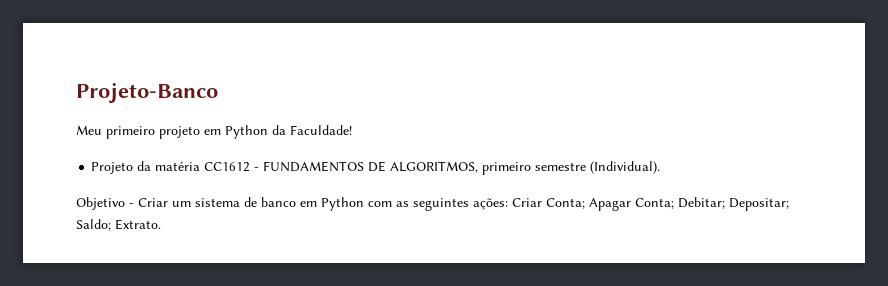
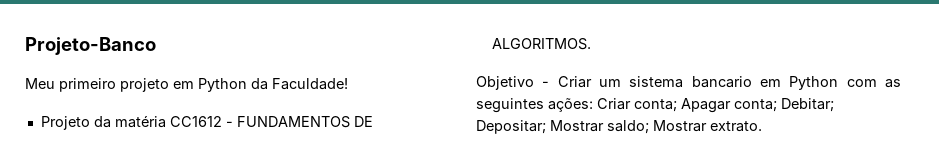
- Projeto da matéria CC1612 - FUNDAMENTOS DE ALGORITMOS, primeiro semestre (Individual).
+ Projeto da matéria CC1612 - FUNDAMENTOS DE ALGORITMOS.
- Objetivo - Criar um sistema de banco em Python com as seguintes ações: Criar Conta; Apagar Conta; Debitar; Depositar; Saldo; Extrato.
+ Objetivo - Criar um sistema bancario em Python com as seguintes ações: Criar conta; Apagar conta; Debitar; Depositar; Mostrar saldo; Mostrar extrato.

